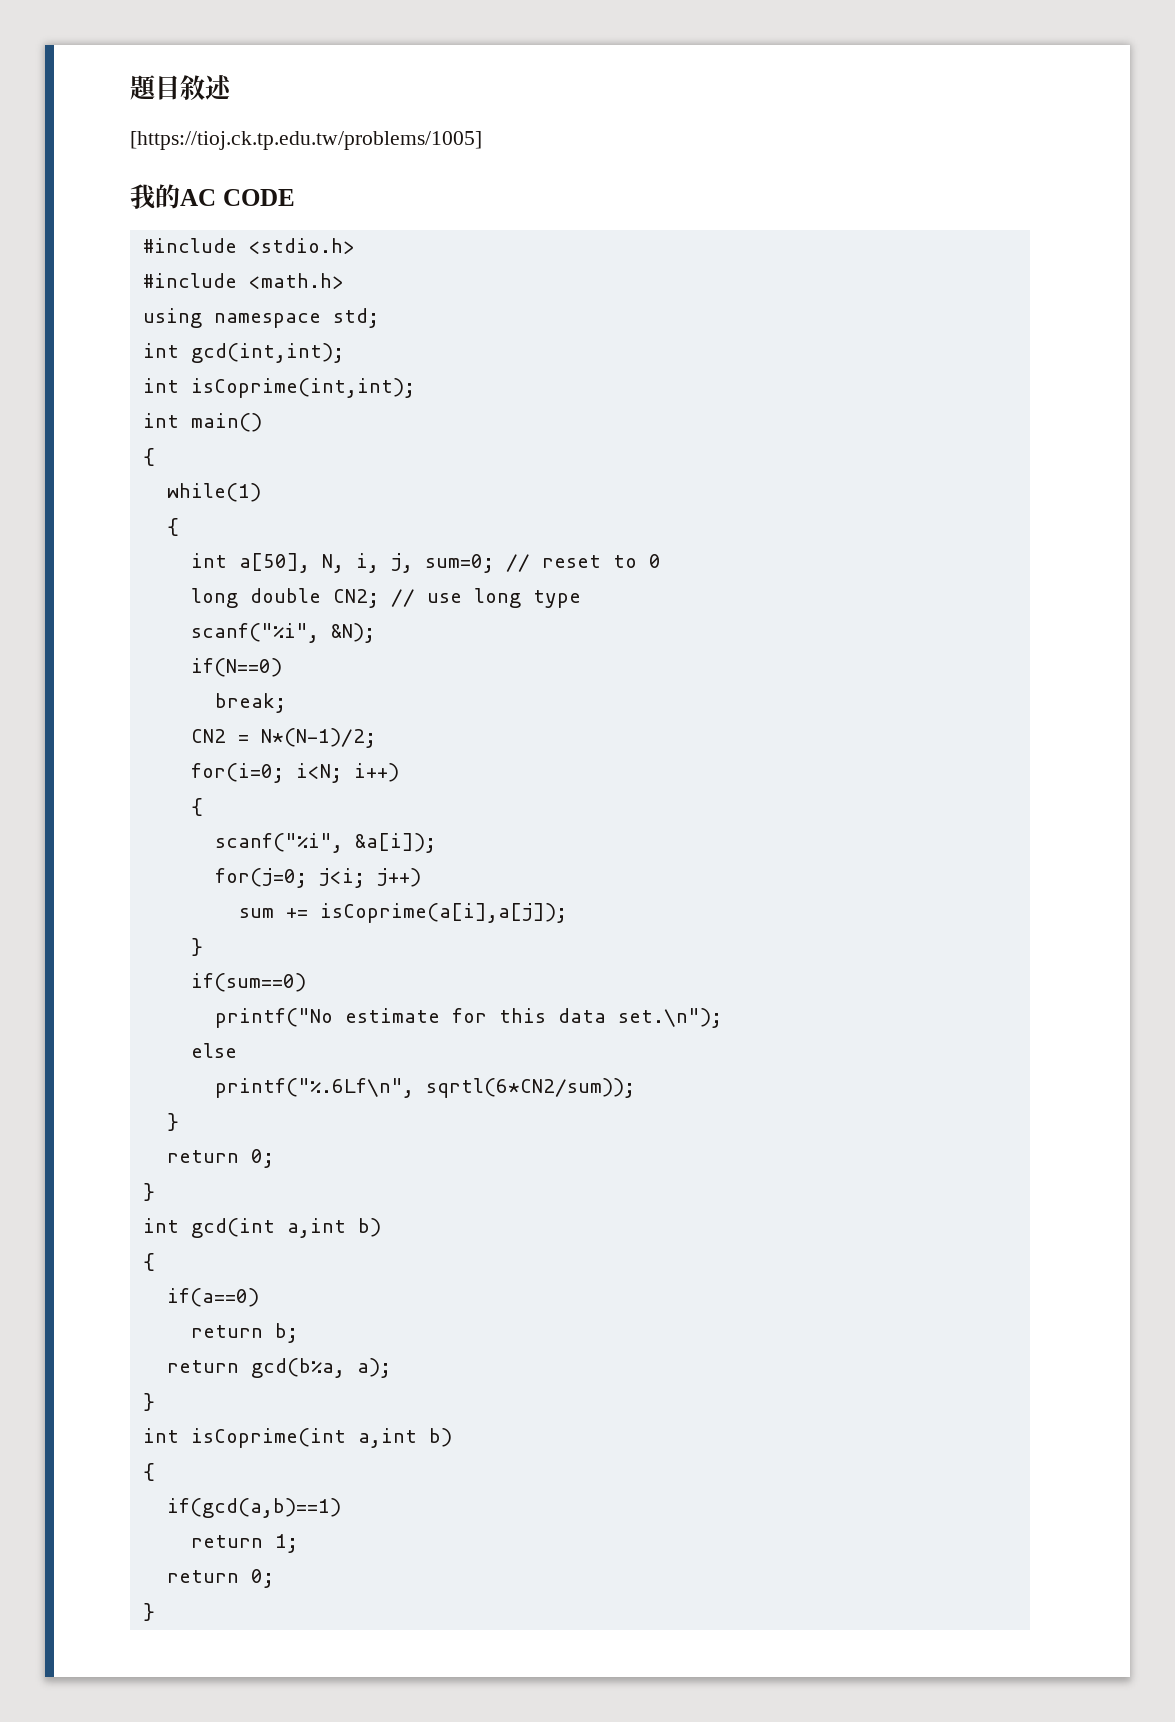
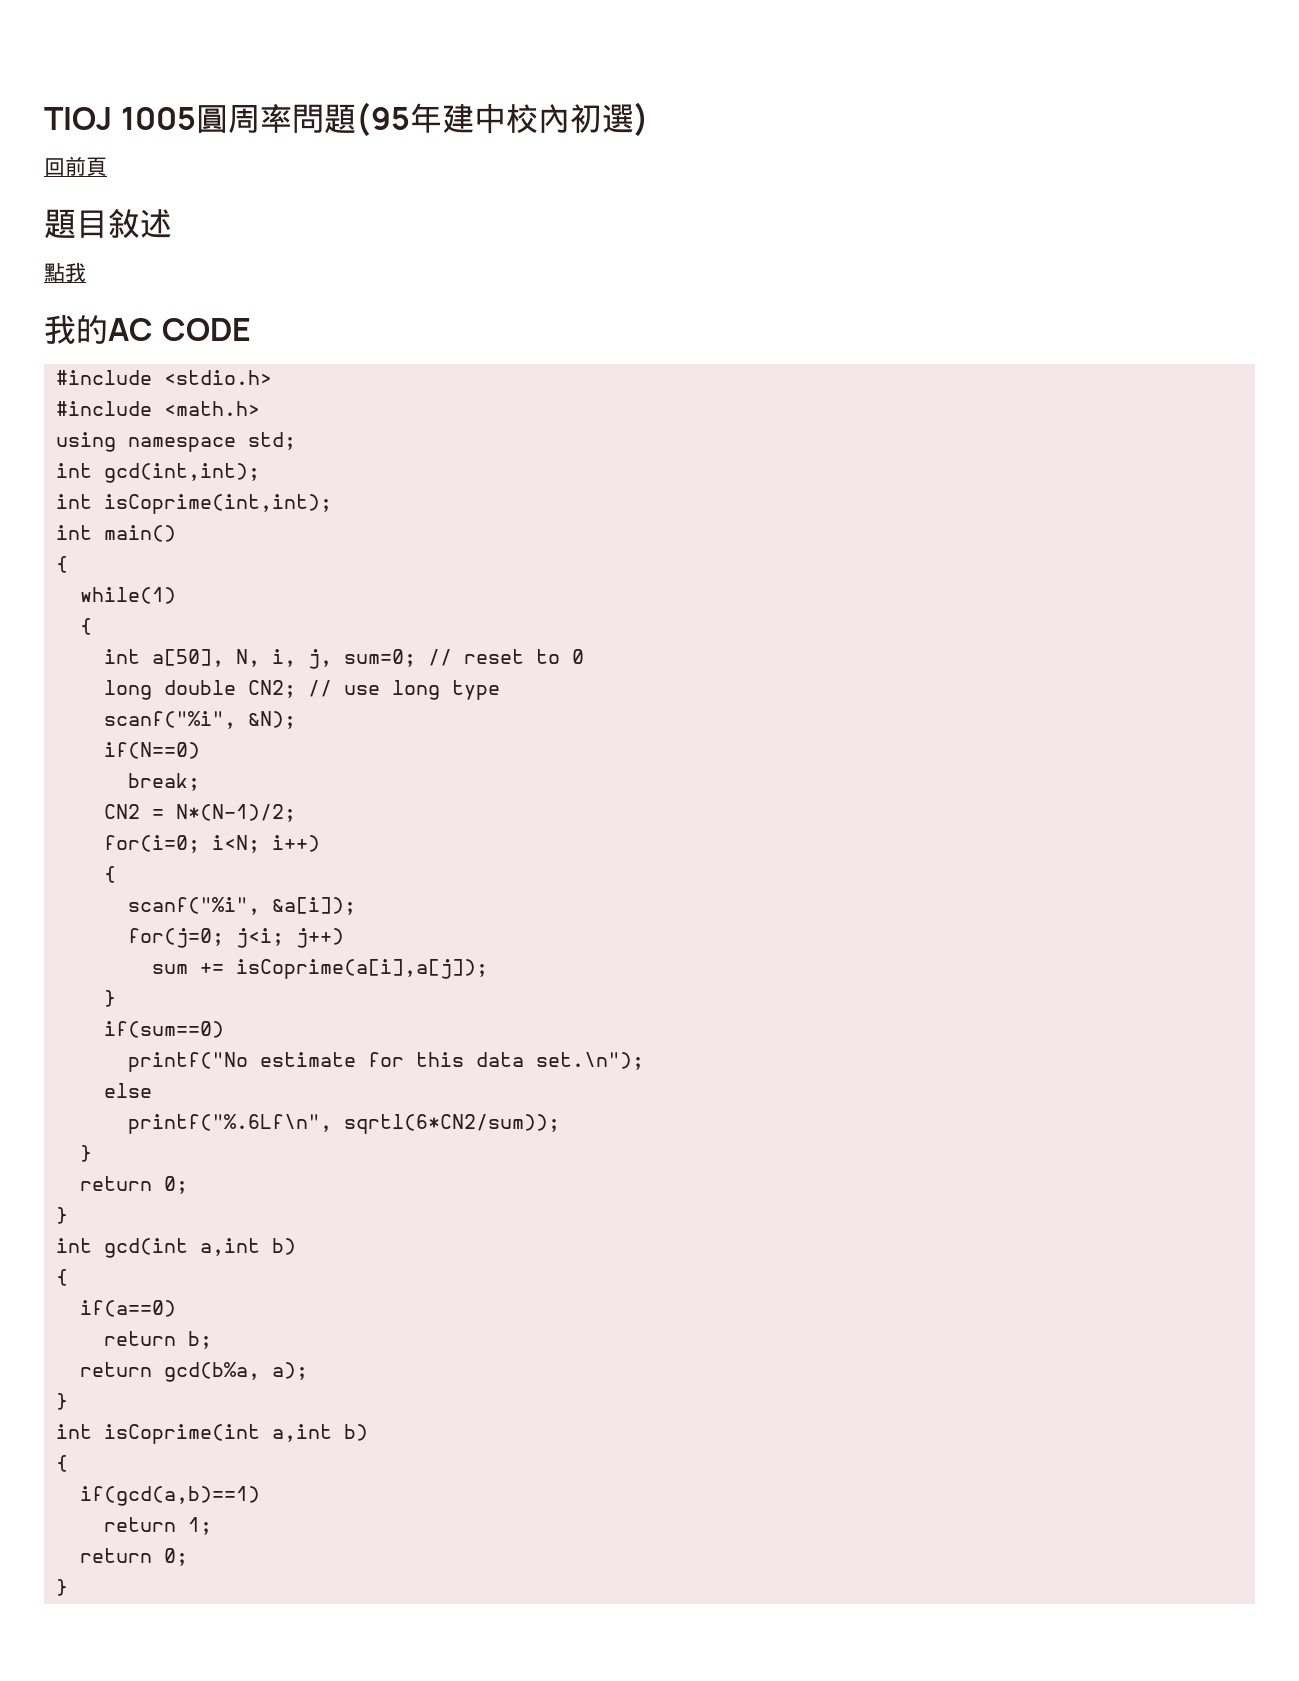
+ TIOJ 1005圓周率問題(95年建中校內初選)
+ 回前頁
- [https://tioj.ck.tp.edu.tw/problems/1005]
+ 點我

